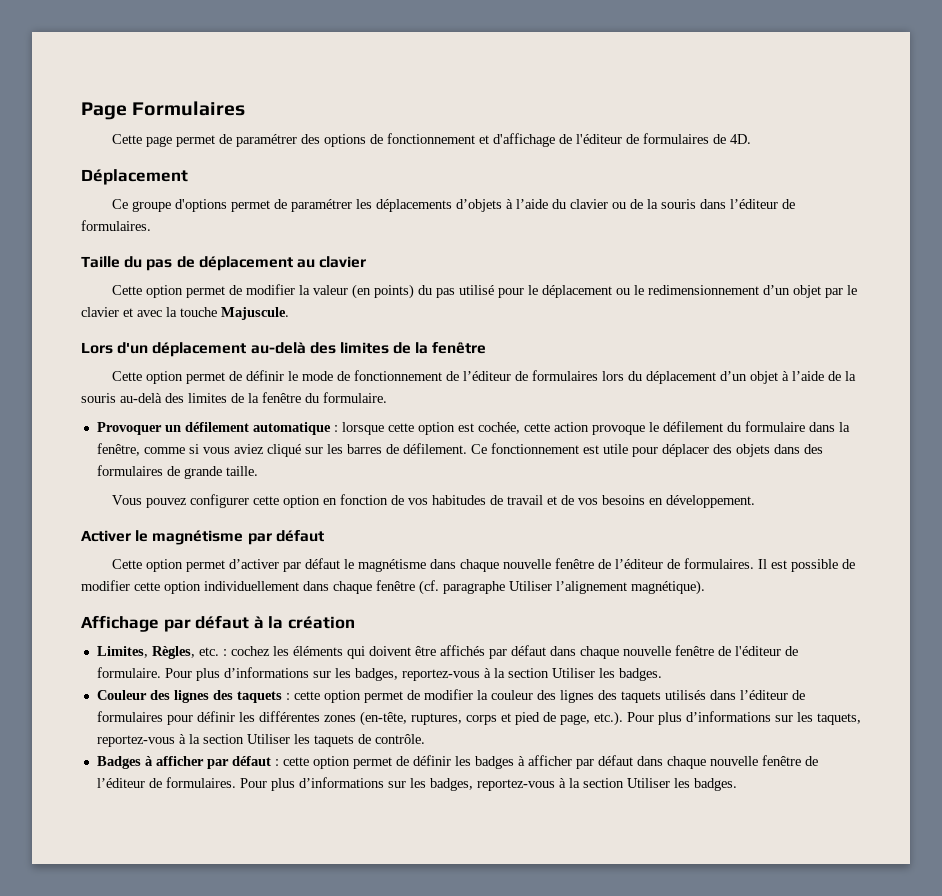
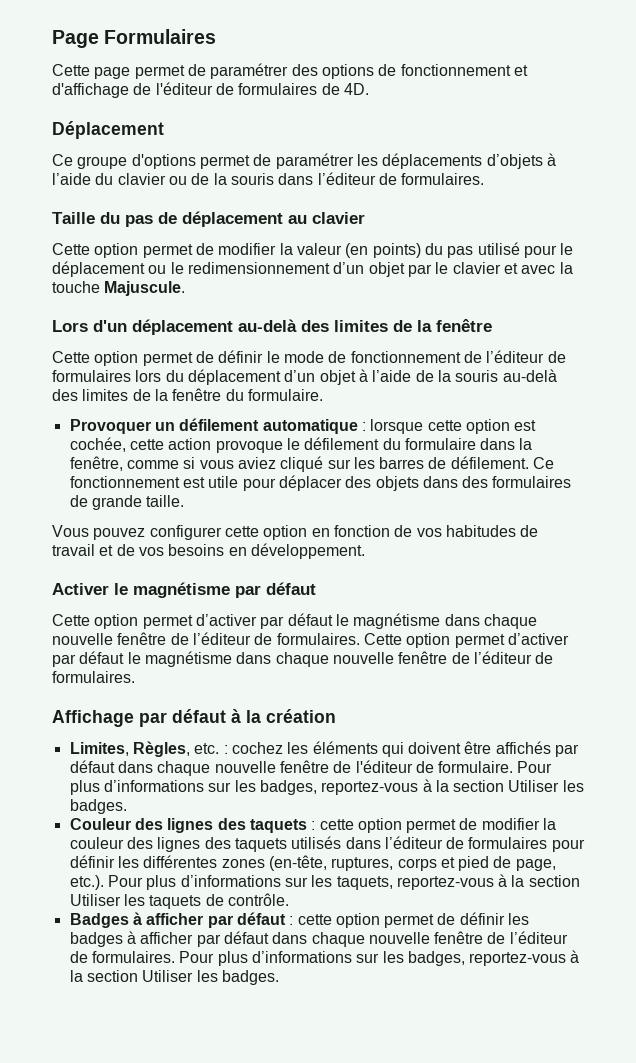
- Cette option permet d’activer par défaut le magnétisme dans chaque nouvelle fenêtre de l’éditeur de formulaires. Il est possible de modifier cette option individuellement dans chaque fenêtre (cf. paragraphe Utiliser l’alignement magnétique).
+ Cette option permet d’activer par défaut le magnétisme dans chaque nouvelle fenêtre de l’éditeur de formulaires. Cette option permet d’activer par défaut le magnétisme dans chaque nouvelle fenêtre de l’éditeur de formulaires.

